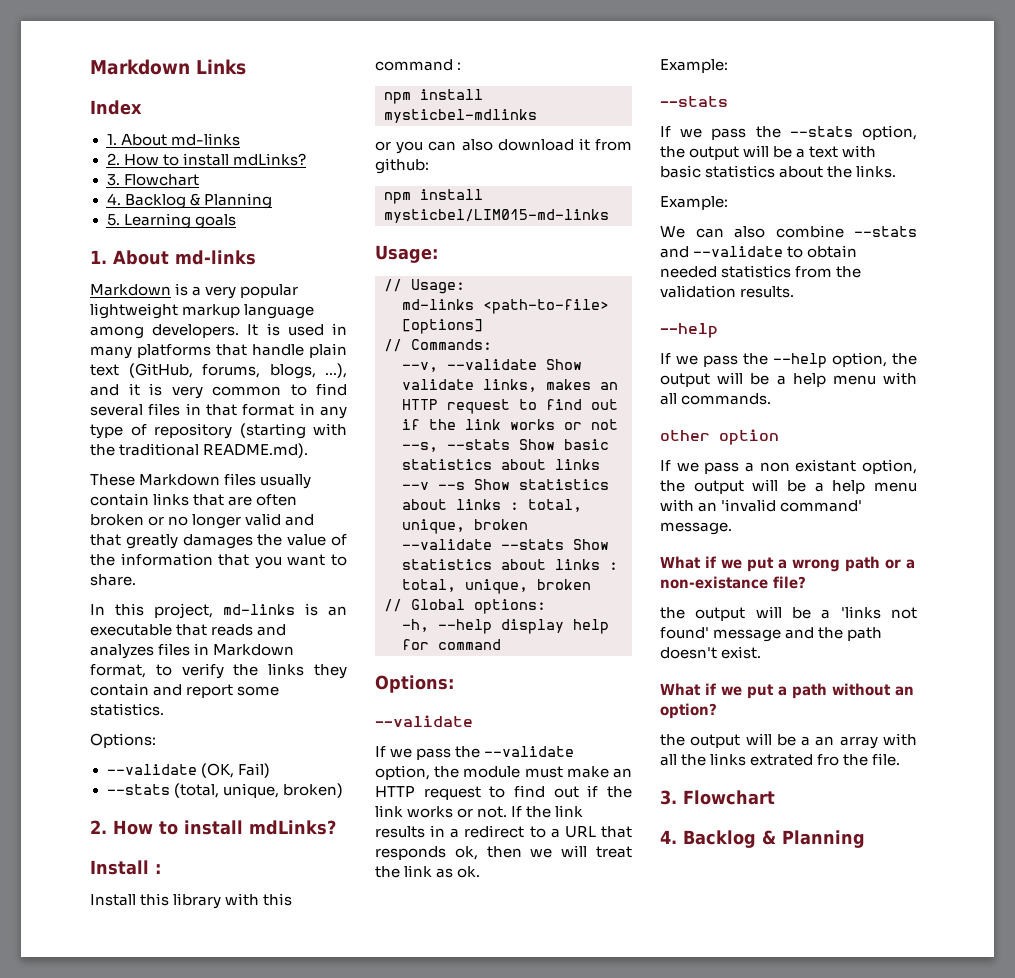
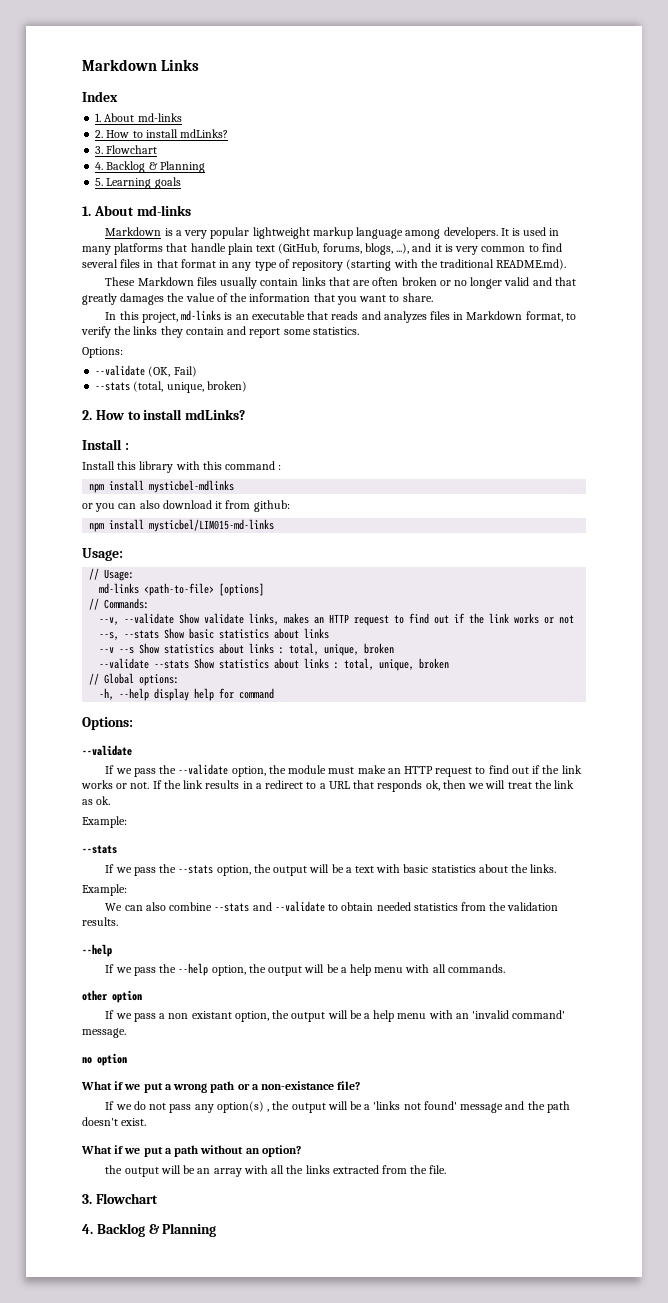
+ no option
- the output will be a 'links not found' message and the path doesn't exist.
+ If we do not pass any option(s) , the output will be a 'links not found' message and the path doesn't exist.
- the output will be a an array with all the links extrated fro the file.
+ the output will be an array with all the links extracted from the file.

